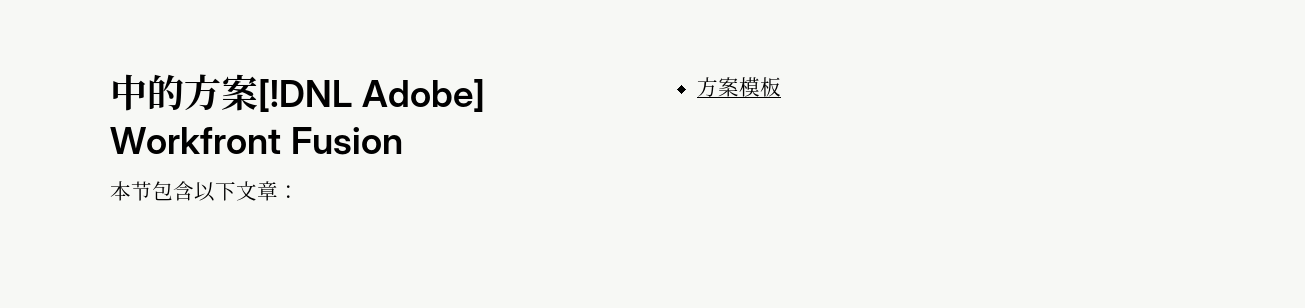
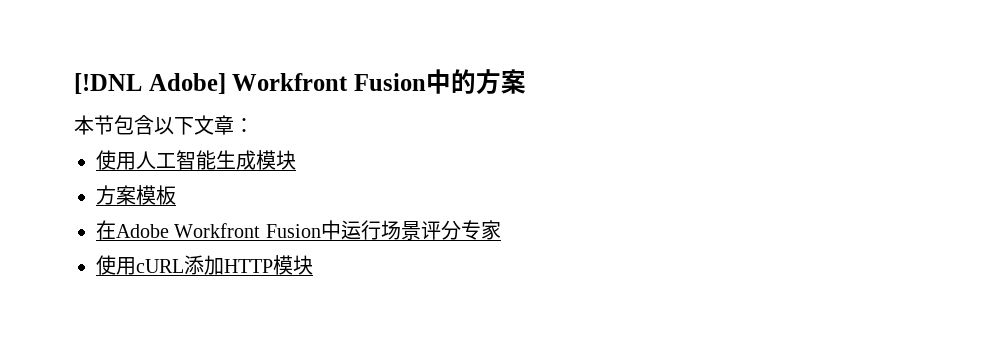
- 中的方案[!DNL Adobe] Workfront Fusion
+ [!DNL Adobe] Workfront Fusion中的方案
+ 使用人工智能生成模块
  方案模板
+ 在Adobe Workfront Fusion中运行场景评分专家
+ 使用cURL添加HTTP模块

